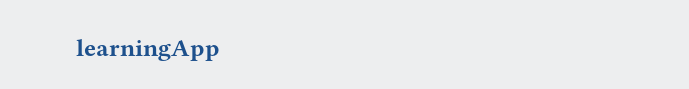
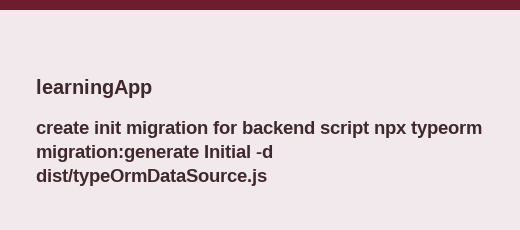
+ create init migration for backend script npx typeorm migration:generate Initial -d dist/typeOrmDataSource.js

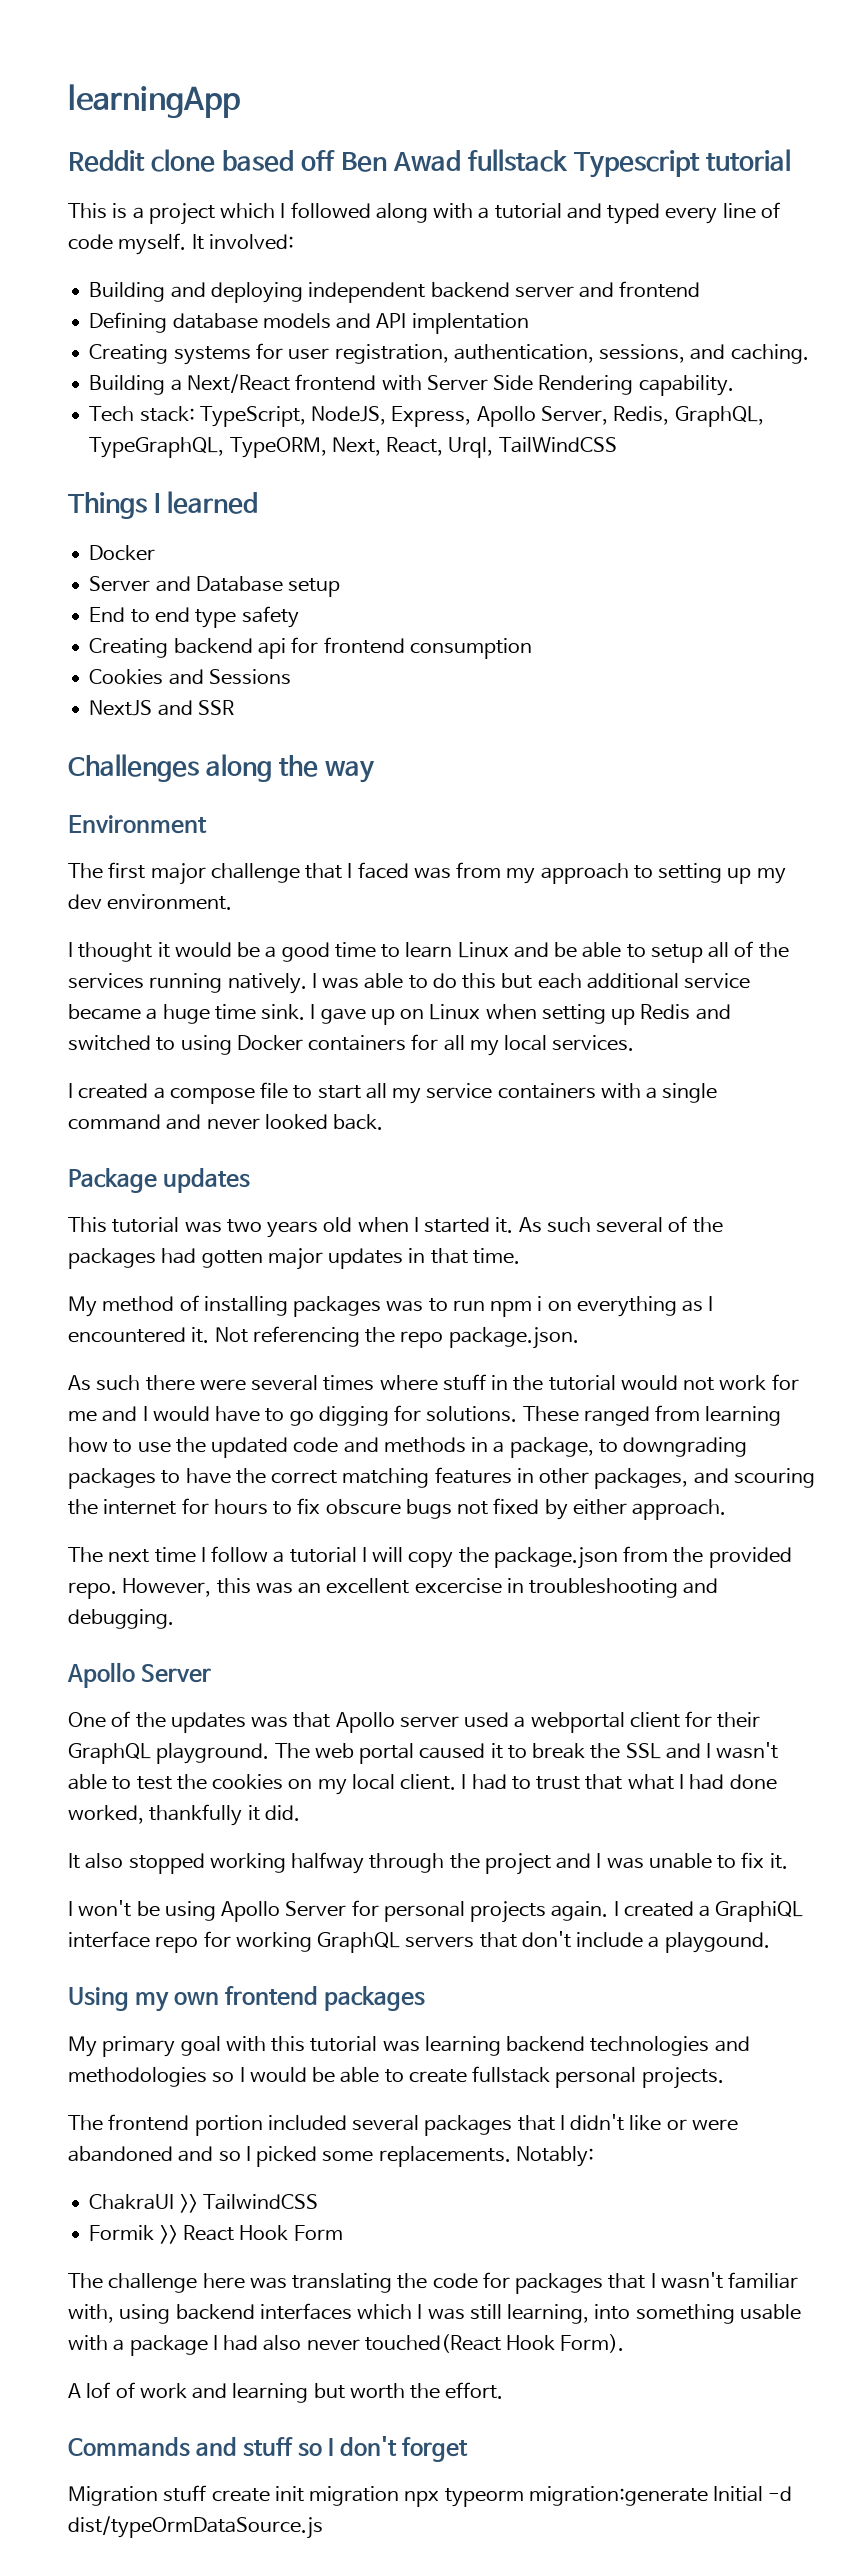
- create init migration for backend script npx typeorm migration:generate Initial -d dist/typeOrmDataSource.js
+ Reddit clone based off Ben Awad fullstack Typescript tutorial
+ This is a project which I followed along with a tutorial and typed every line of code myself. It involved:
+ Building and deploying independent backend server and frontend
+ Defining database models and API implentation
+ Creating systems for user registration, authentication, sessions, and caching.
+ Building a Next/React frontend with Server Side Rendering capability.
+ Tech stack: TypeScript, NodeJS, Express, Apollo Server, Redis, GraphQL, TypeGraphQL, TypeORM, Next, React, Urql, TailWindCSS
+ Things I learned
+ Docker
+ Server and Database setup
+ End to end type safety
+ Creating backend api for frontend consumption
+ Cookies and Sessions
+ NextJS and SSR
+ Challenges along the way
+ Environment
+ The first major challenge that I faced was from my approach to setting up my dev environment.
+ I thought it would be a good time to learn Linux and be able to setup all of the services running natively. I was able to do this but each additional service became a huge time sink. I gave up on Linux when setting up Redis and switched to using Docker containers for all my local services.
+ I created a compose file to start all my service containers with a single command and never looked back.
+ Package updates
+ This tutorial was two years old when I started it. As such several of the packages had gotten major updates in that time.
+ My method of installing packages was to run npm i on everything as I encountered it. Not referencing the repo package.json.
+ As such there were several times where stuff in the tutorial would not work for me and I would have to go digging for solutions. These ranged from learning how to use the updated code and methods in a package, to downgrading packages to have the correct matching features in other packages, and scouring the internet for hours to fix obscure bugs not fixed by either approach.
+ The next time I follow a tutorial I will copy the package.json from the provided repo. However, this was an excellent excercise in troubleshooting and debugging.
+ Apollo Server
+ One of the updates was that Apollo server used a webportal client for their GraphQL playground. The web portal caused it to break the SSL and I wasn't able to test the cookies on my local client. I had to trust that what I had done worked, thankfully it did.
+ It also stopped working halfway through the project and I was unable to fix it.
+ I won't be using Apollo Server for personal projects again. I created a GraphiQL interface repo for working GraphQL servers that don't include a playgound.
+ Using my own frontend packages
+ My primary goal with this tutorial was learning backend technologies and methodologies so I would be able to create fullstack personal projects.
+ The frontend portion included several packages that I didn't like or were abandoned and so I picked some replacements. Notably:
+ ChakraUI >> TailwindCSS
+ Formik >> React Hook Form
+ The challenge here was translating the code for packages that I wasn't familiar with, using backend interfaces which I was still learning, into something usable with a package I had also never touched(React Hook Form).
+ A lof of work and learning but worth the effort.
+ Commands and stuff so I don't forget
+ Migration stuff create init migration npx typeorm migration:generate Initial -d dist/typeOrmDataSource.js

